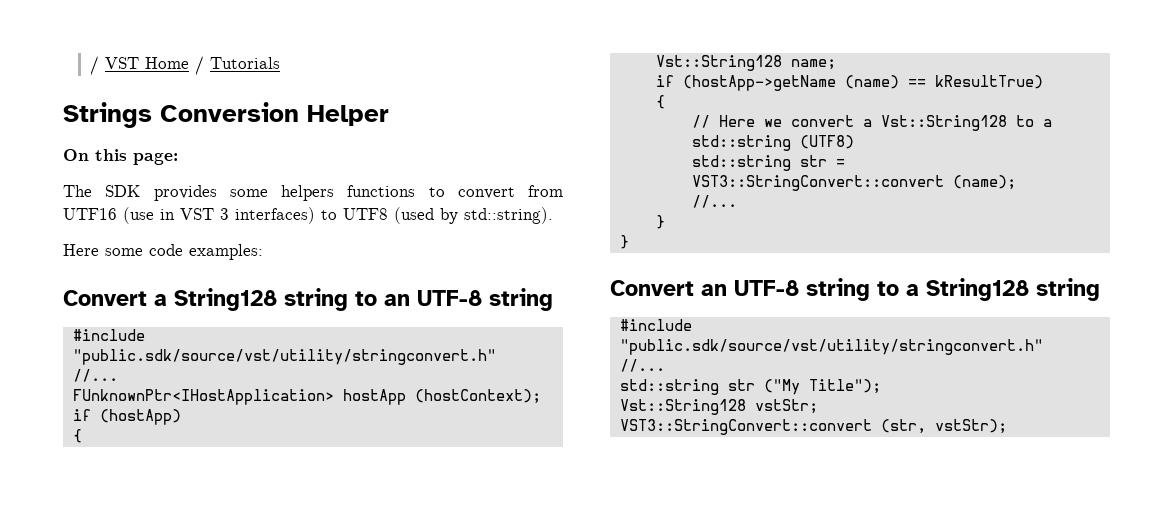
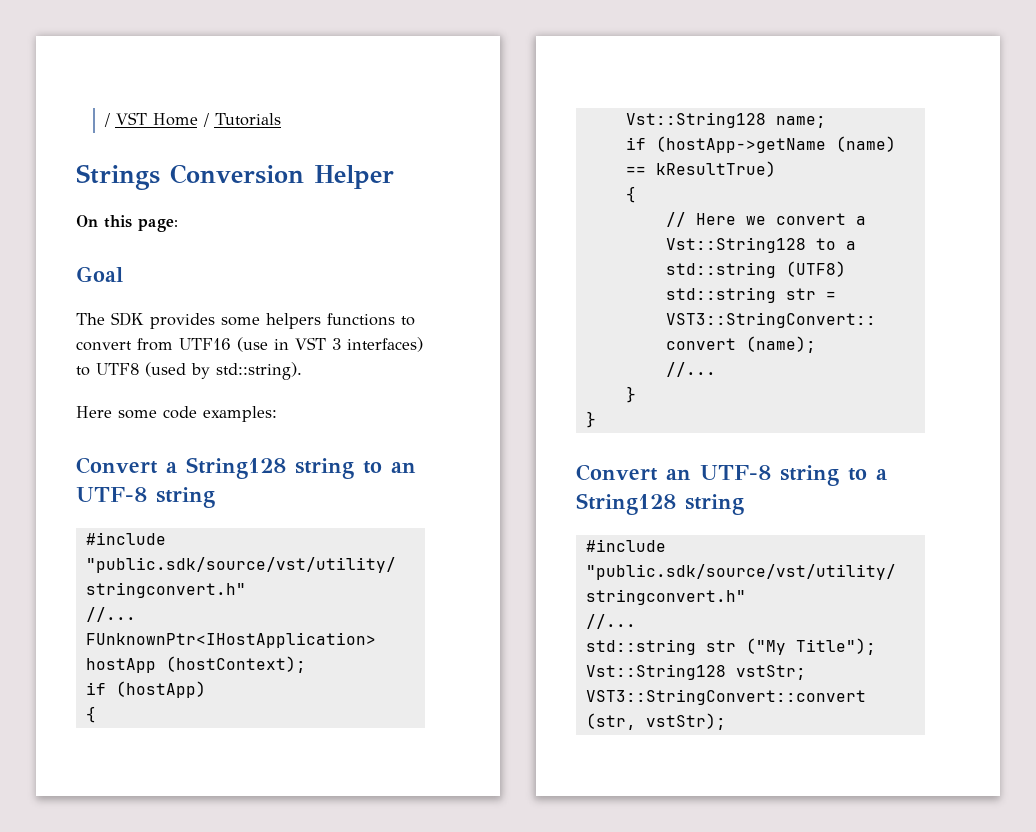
+ Goal

